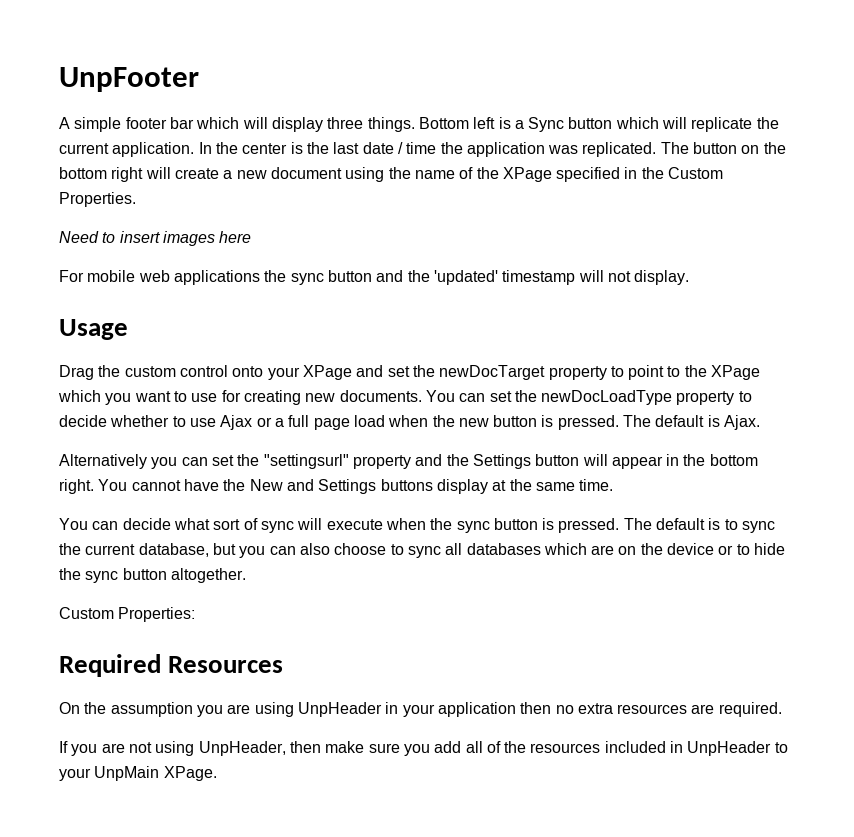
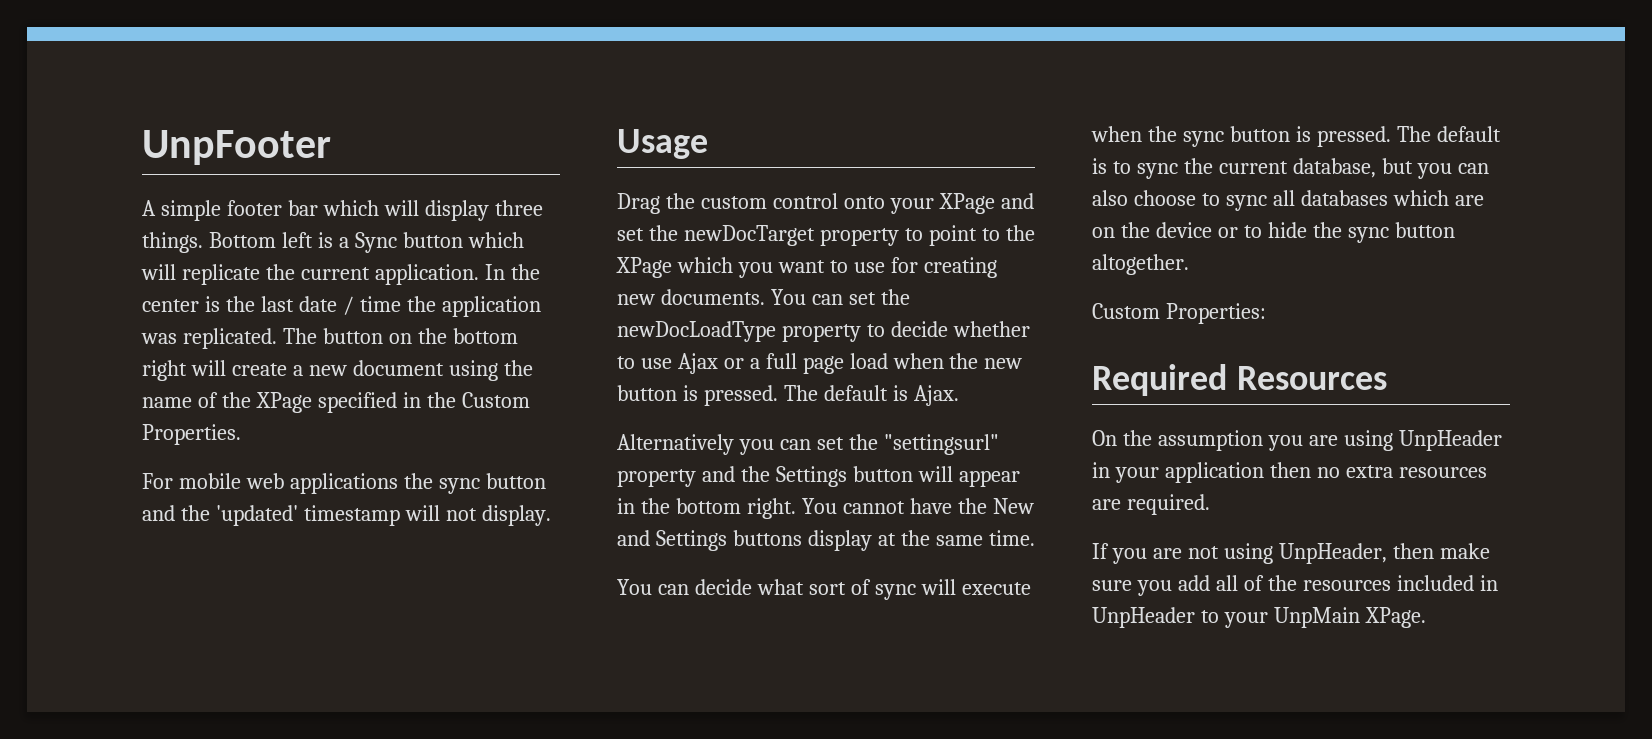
- Need to insert images here

